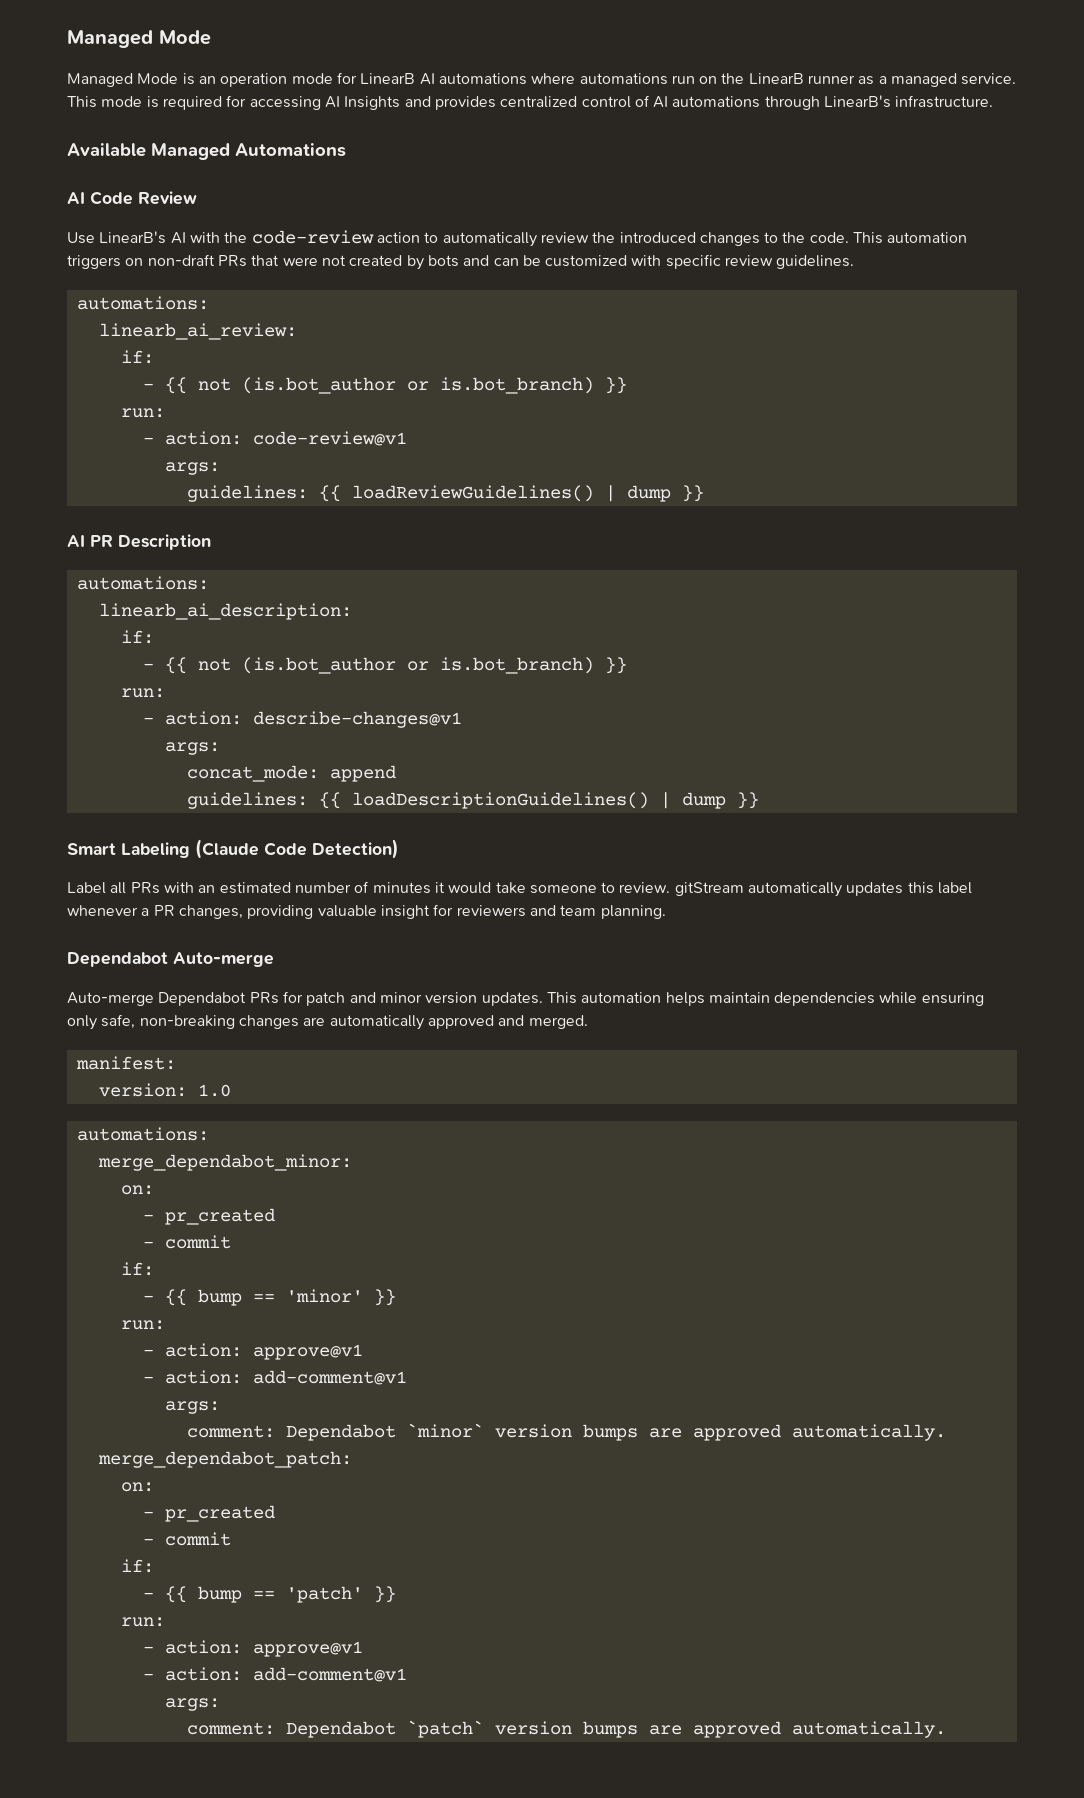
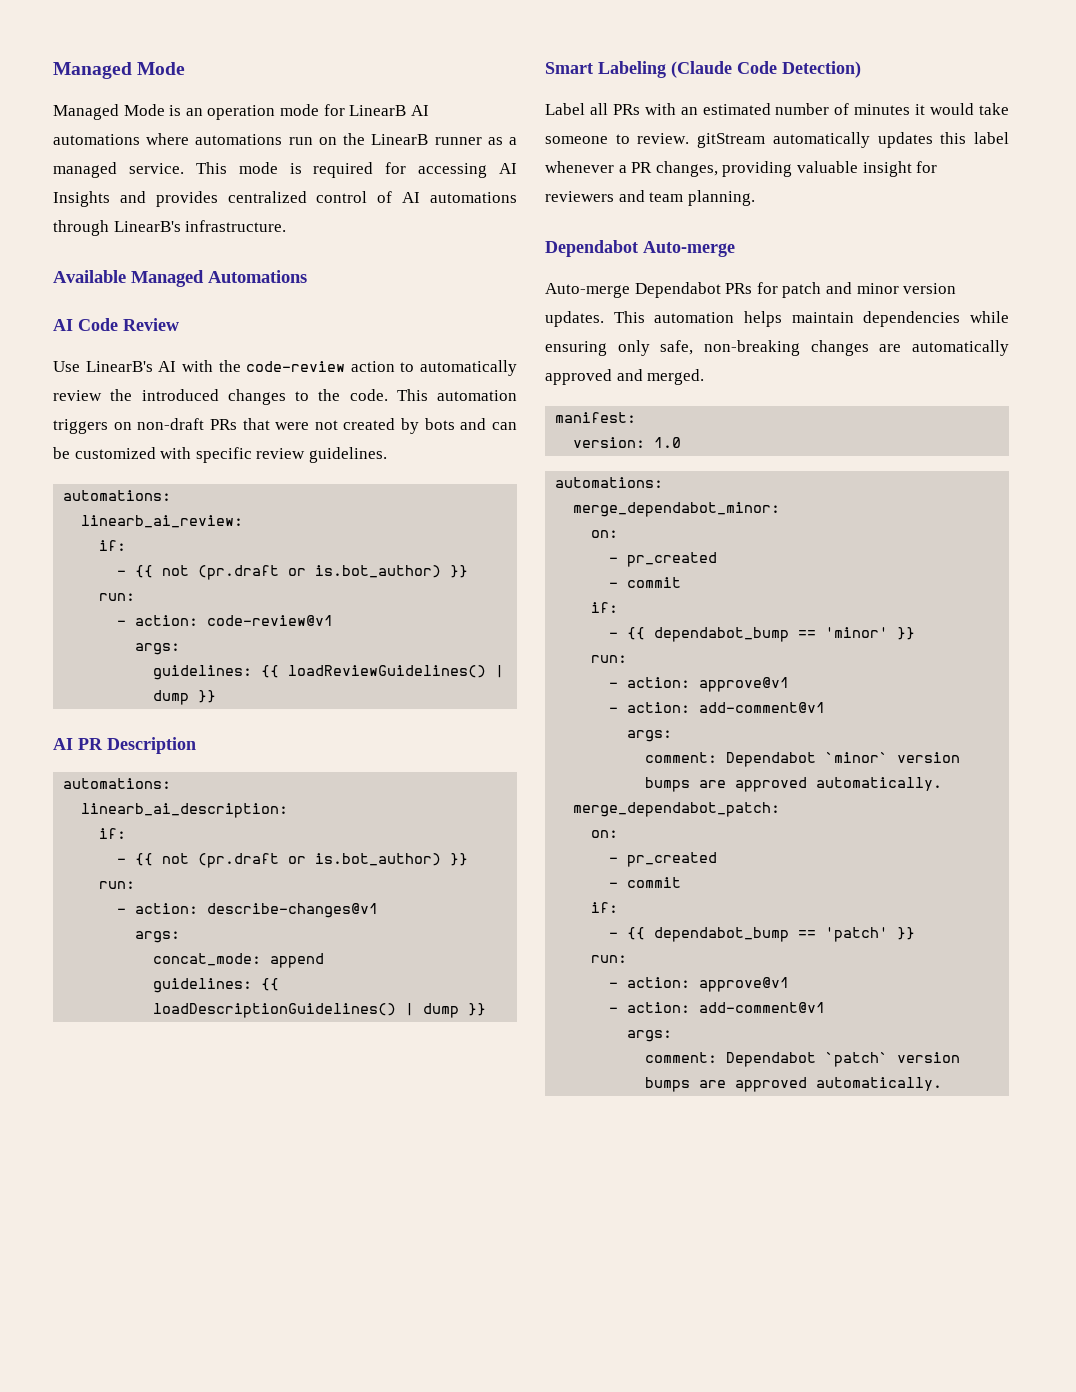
  linearb_ai_review:
  if:
- - {{ not (is.bot_author or is.bot_branch) }}
+ - {{ not (pr.draft or is.bot_author) }}
  linearb_ai_description:
  if:
- - {{ not (is.bot_author or is.bot_branch) }}
+ - {{ not (pr.draft or is.bot_author) }}
- - {{ bump == 'minor' }}
+ - {{ dependabot_bump == 'minor' }}
- - {{ bump == 'patch' }}
+ - {{ dependabot_bump == 'patch' }}

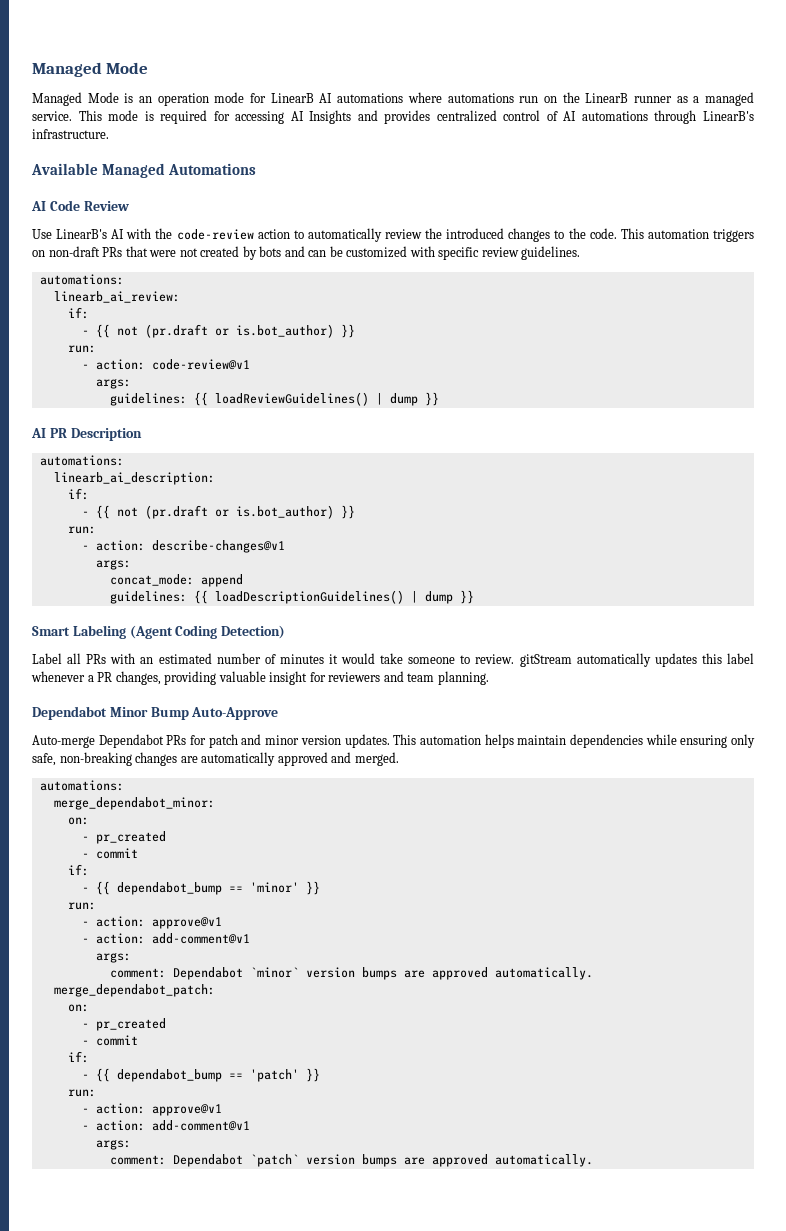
- Smart Labeling (Claude Code Detection)
+ Smart Labeling (Agent Coding Detection)
- Dependabot Auto-merge
+ Dependabot Minor Bump Auto-Approve
- manifest:
- version: 1.0

